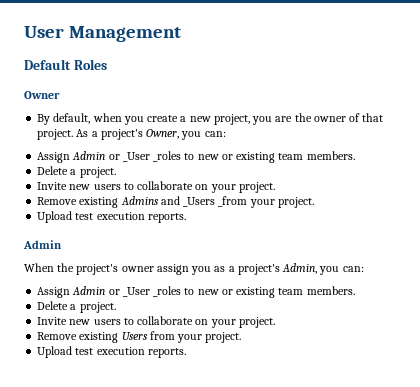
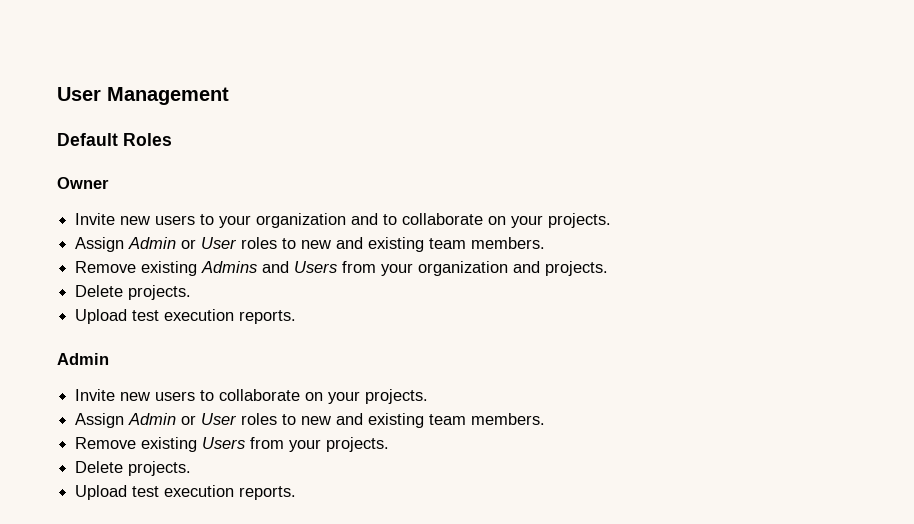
- By default, when you create a new project, you are the owner of that project. As a project's Owner, you can:
- Assign Admin or _User _roles to new or existing team members.
- Delete a project.
- Invite new users to collaborate on your project.
- Remove existing Admins and _Users _from your project.
+ Invite new users to your organization and to collaborate on your projects.
+ Assign Admin or User roles to new and existing team members.
+ Remove existing Admins and Users from your organization and projects.
+ Delete projects.
  Upload test execution reports.
  Admin
- When the project's owner assign you as a project's Admin, you can:
- Assign Admin or _User _roles to new or existing team members.
- Delete a project.
- Invite new users to collaborate on your project.
+ Invite new users to collaborate on your projects.
+ Assign Admin or User roles to new and existing team members.
- Remove existing Users from your project.
+ Remove existing Users from your projects.
+ Delete projects.

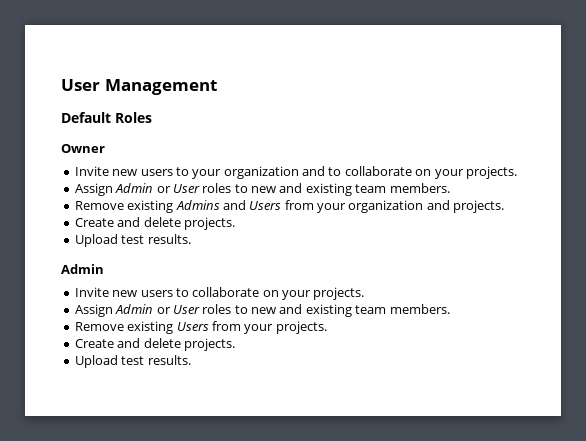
  Remove existing Admins and Users from your organization and projects.
- Delete projects.
- Upload test execution reports.
+ Create and delete projects.
+ Upload test results.
  Remove existing Users from your projects.
- Delete projects.
- Upload test execution reports.
+ Create and delete projects.
+ Upload test results.

